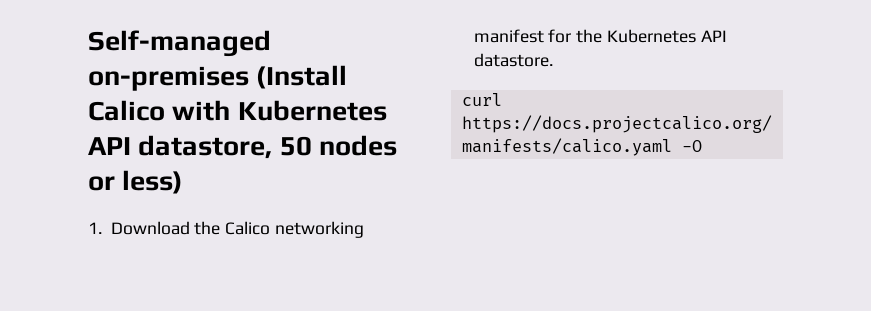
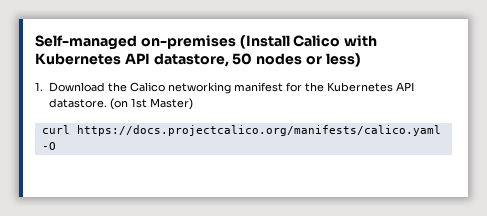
+ (on 1st Master)

